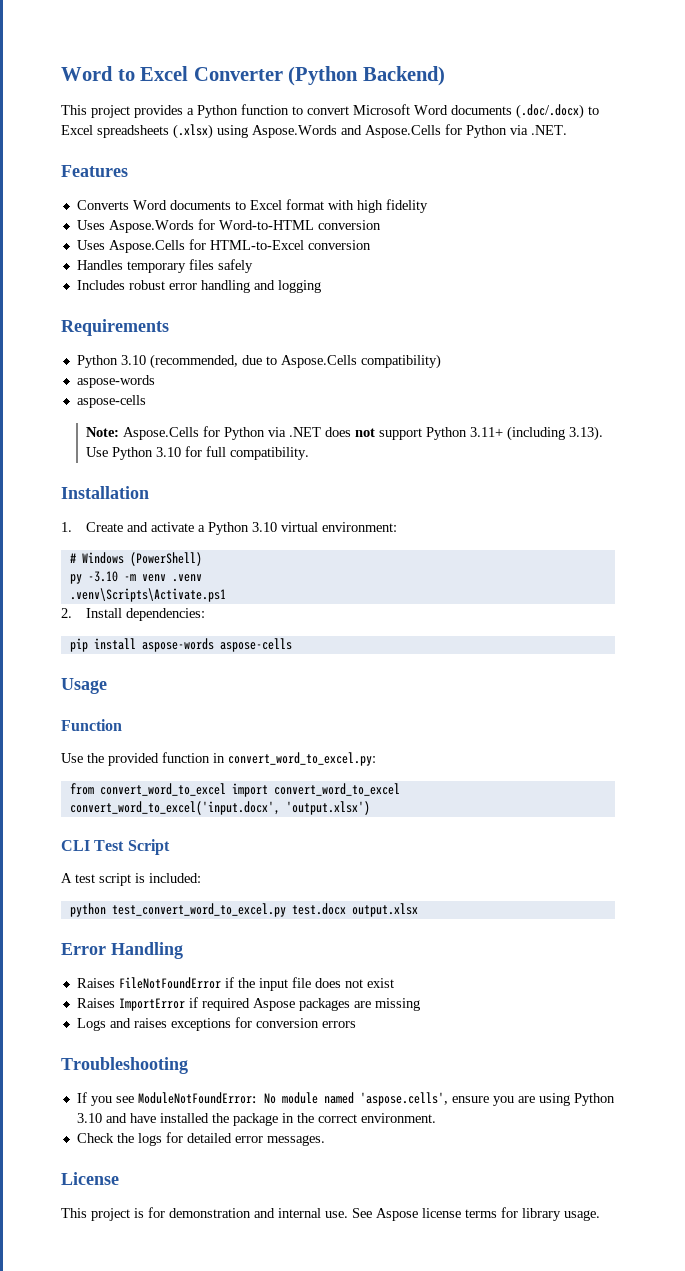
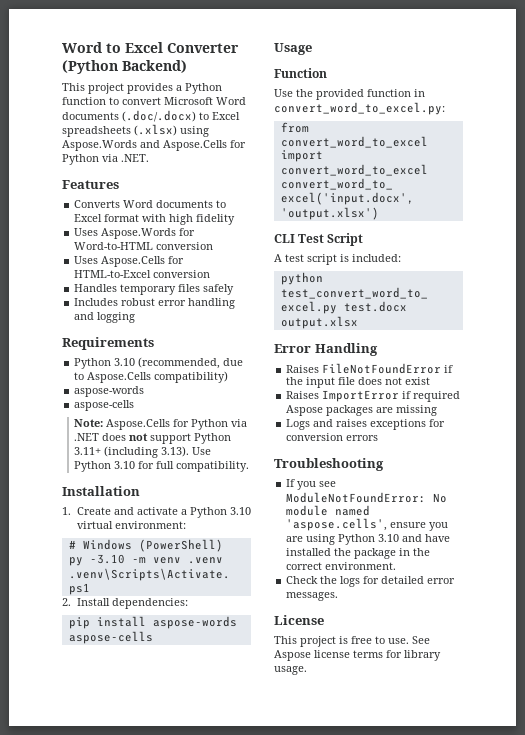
- This project is for demonstration and internal use.
+ This project is free to use.

